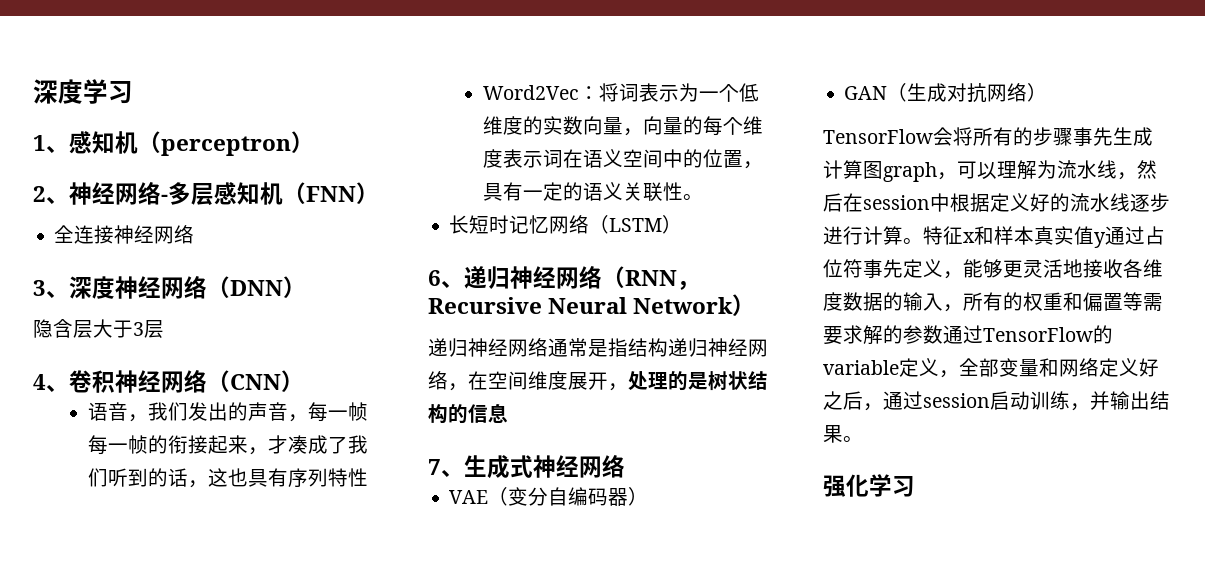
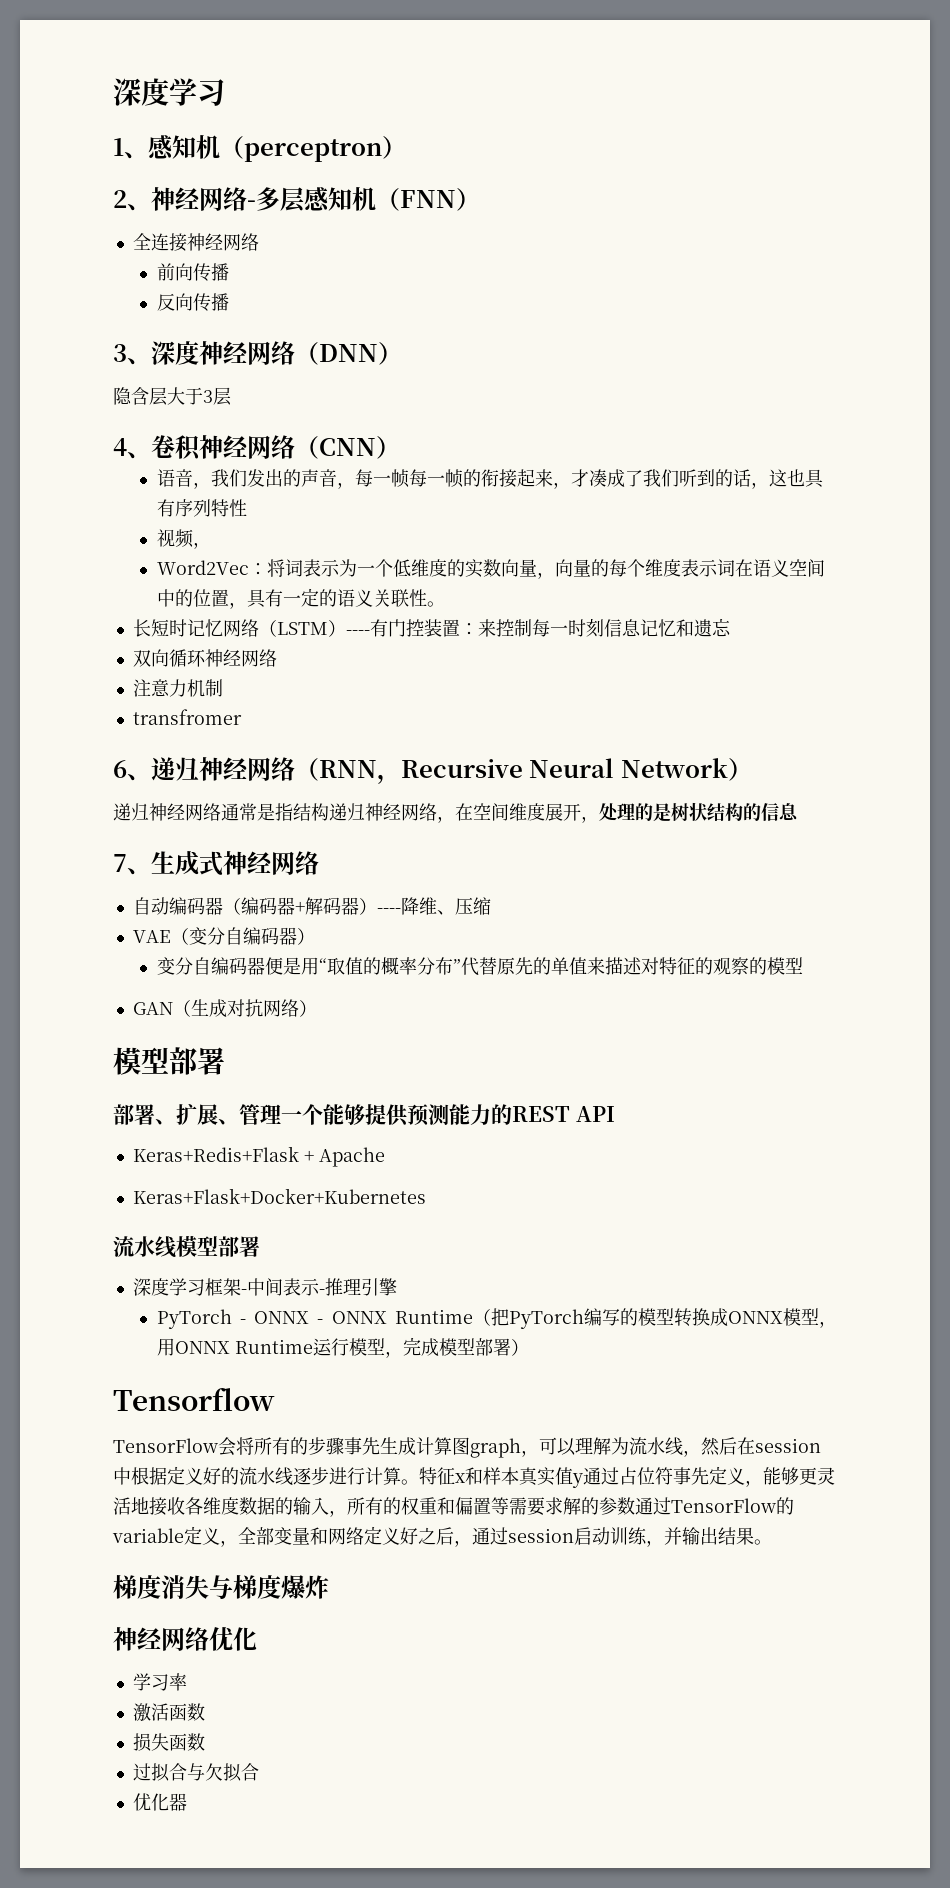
+ 前向传播
+ 反向传播
+ 视频，
- 长短时记忆网络（LSTM）
+ 长短时记忆网络（LSTM）----有门控装置：来控制每一时刻信息记忆和遗忘
+ 双向循环神经网络
+ 注意力机制
+ transfromer
+ 自动编码器（编码器+解码器）----降维、压缩
+ 变分自编码器便是用“取值的概率分布”代替原先的单值来描述对特征的观察的模型
  GAN（生成对抗网络）
+ 模型部署
+ 部署、扩展、管理一个能够提供预测能力的REST API
+ Keras+Redis+Flask + Apache
+ Keras+Flask+Docker+Kubernetes
+ 流水线模型部署
+ 深度学习框架-中间表示-推理引擎
+ PyTorch - ONNX - ONNX Runtime（把PyTorch编写的模型转换成ONNX模型，用ONNX Runtime运行模型，完成模型部署）
+ Tensorflow
- 强化学习
+ 梯度消失与梯度爆炸
+ 神经网络优化
+ 学习率
+ 激活函数
+ 损失函数
+ 过拟合与欠拟合
+ 优化器

